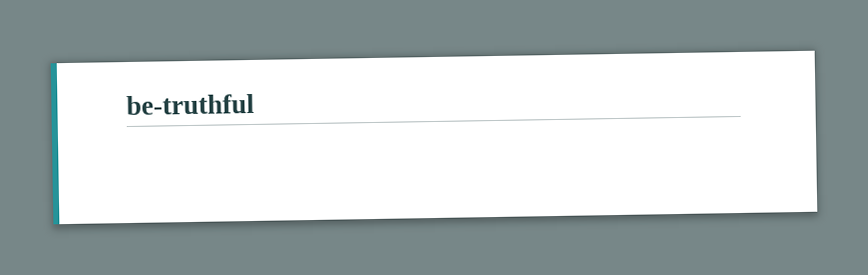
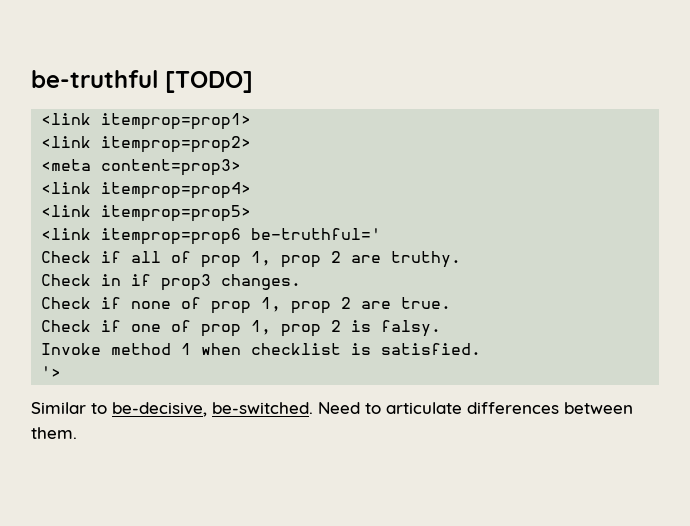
- be-truthful
+ be-truthful [TODO]
+ <link itemprop=prop1>
+ <link itemprop=prop2>
+ <meta content=prop3>
+ <link itemprop=prop4>
+ <link itemprop=prop5>
+ <link itemprop=prop6 be-truthful='
+ Check if all of prop 1, prop 2 are truthy.
+ Check in if prop3 changes.
+ Check if none of prop 1, prop 2 are true.
+ Check if one of prop 1, prop 2 is falsy.
+ Invoke method 1 when checklist is satisfied.
+ '>
+ Similar to be-decisive, be-switched. Need to articulate differences between them.

